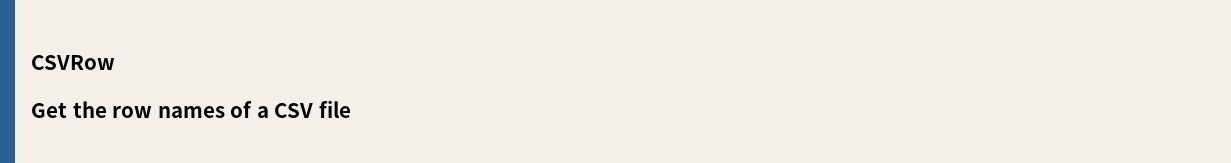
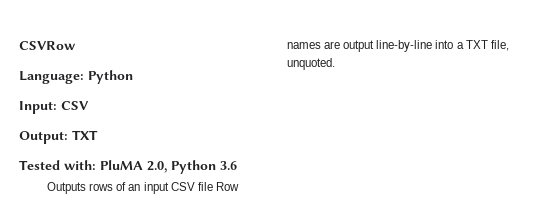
- Get the row names of a CSV file
+ Language: Python
+ Input: CSV
+ Output: TXT
+ Tested with: PluMA 2.0, Python 3.6
+ Outputs rows of an input CSV file Row names are output line-by-line into a TXT file, unquoted.

